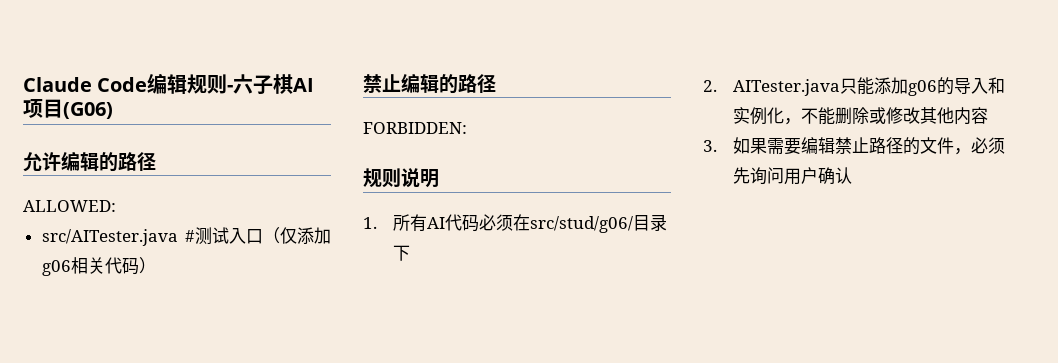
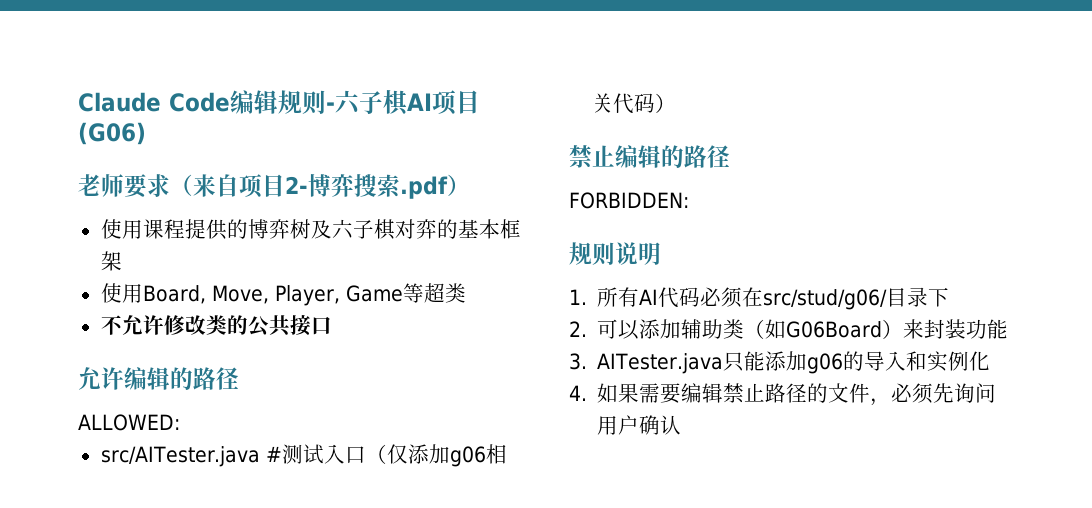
+ 老师要求（来自项目2-博弈搜索.pdf）
+ 使用课程提供的博弈树及六子棋对弈的基本框架
+ 使用Board, Move, Player, Game等超类
+ 不允许修改类的公共接口
- 2. AITester.java只能添加g06的导入和实例化，不能删除或修改其他内容
- 3.如果需要编辑禁止路径的文件，必须先询问用户确认
+ 2.可以添加辅助类（如G06Board）来封装功能
+ 3. AITester.java只能添加g06的导入和实例化
+ 4.如果需要编辑禁止路径的文件，必须先询问用户确认

